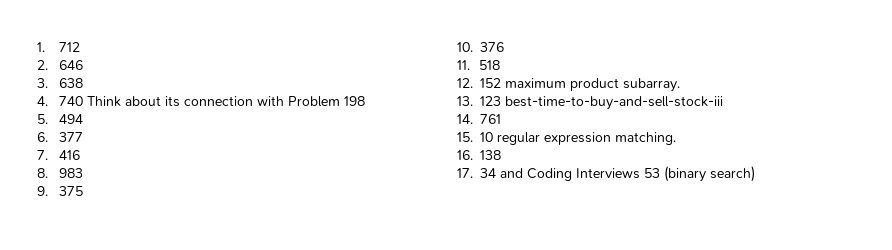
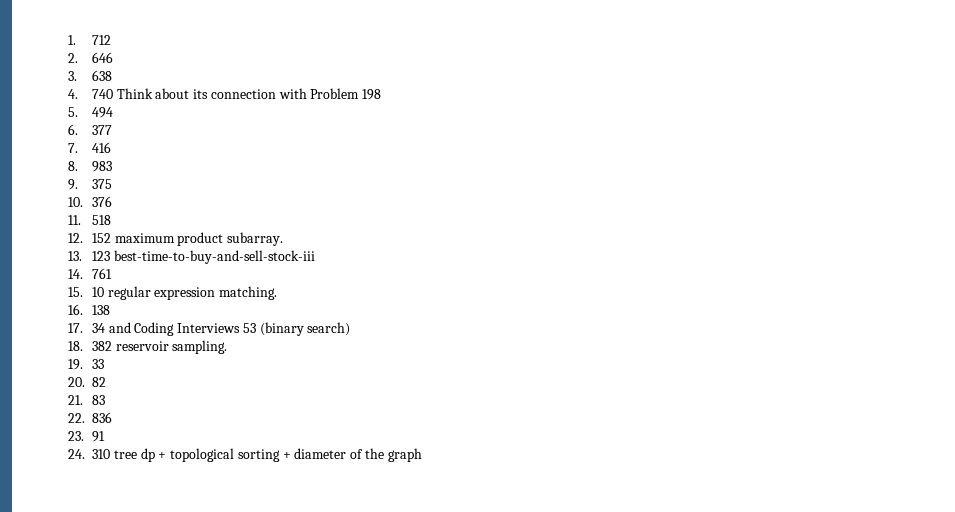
+ 18. 382 reservoir sampling.
+ 19. 33
+ 20. 82
+ 21. 83
+ 22. 836
+ 23. 91
+ 24. 310 tree dp + topological sorting + diameter of the graph

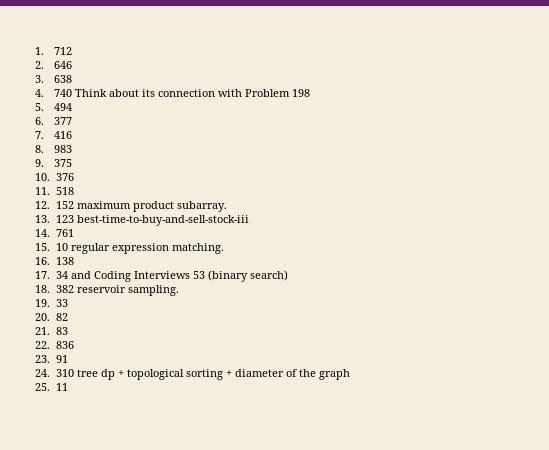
+ 25. 11

